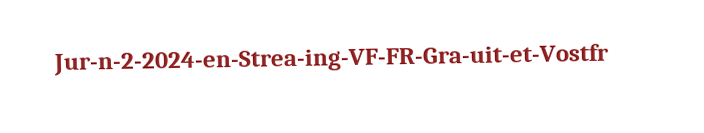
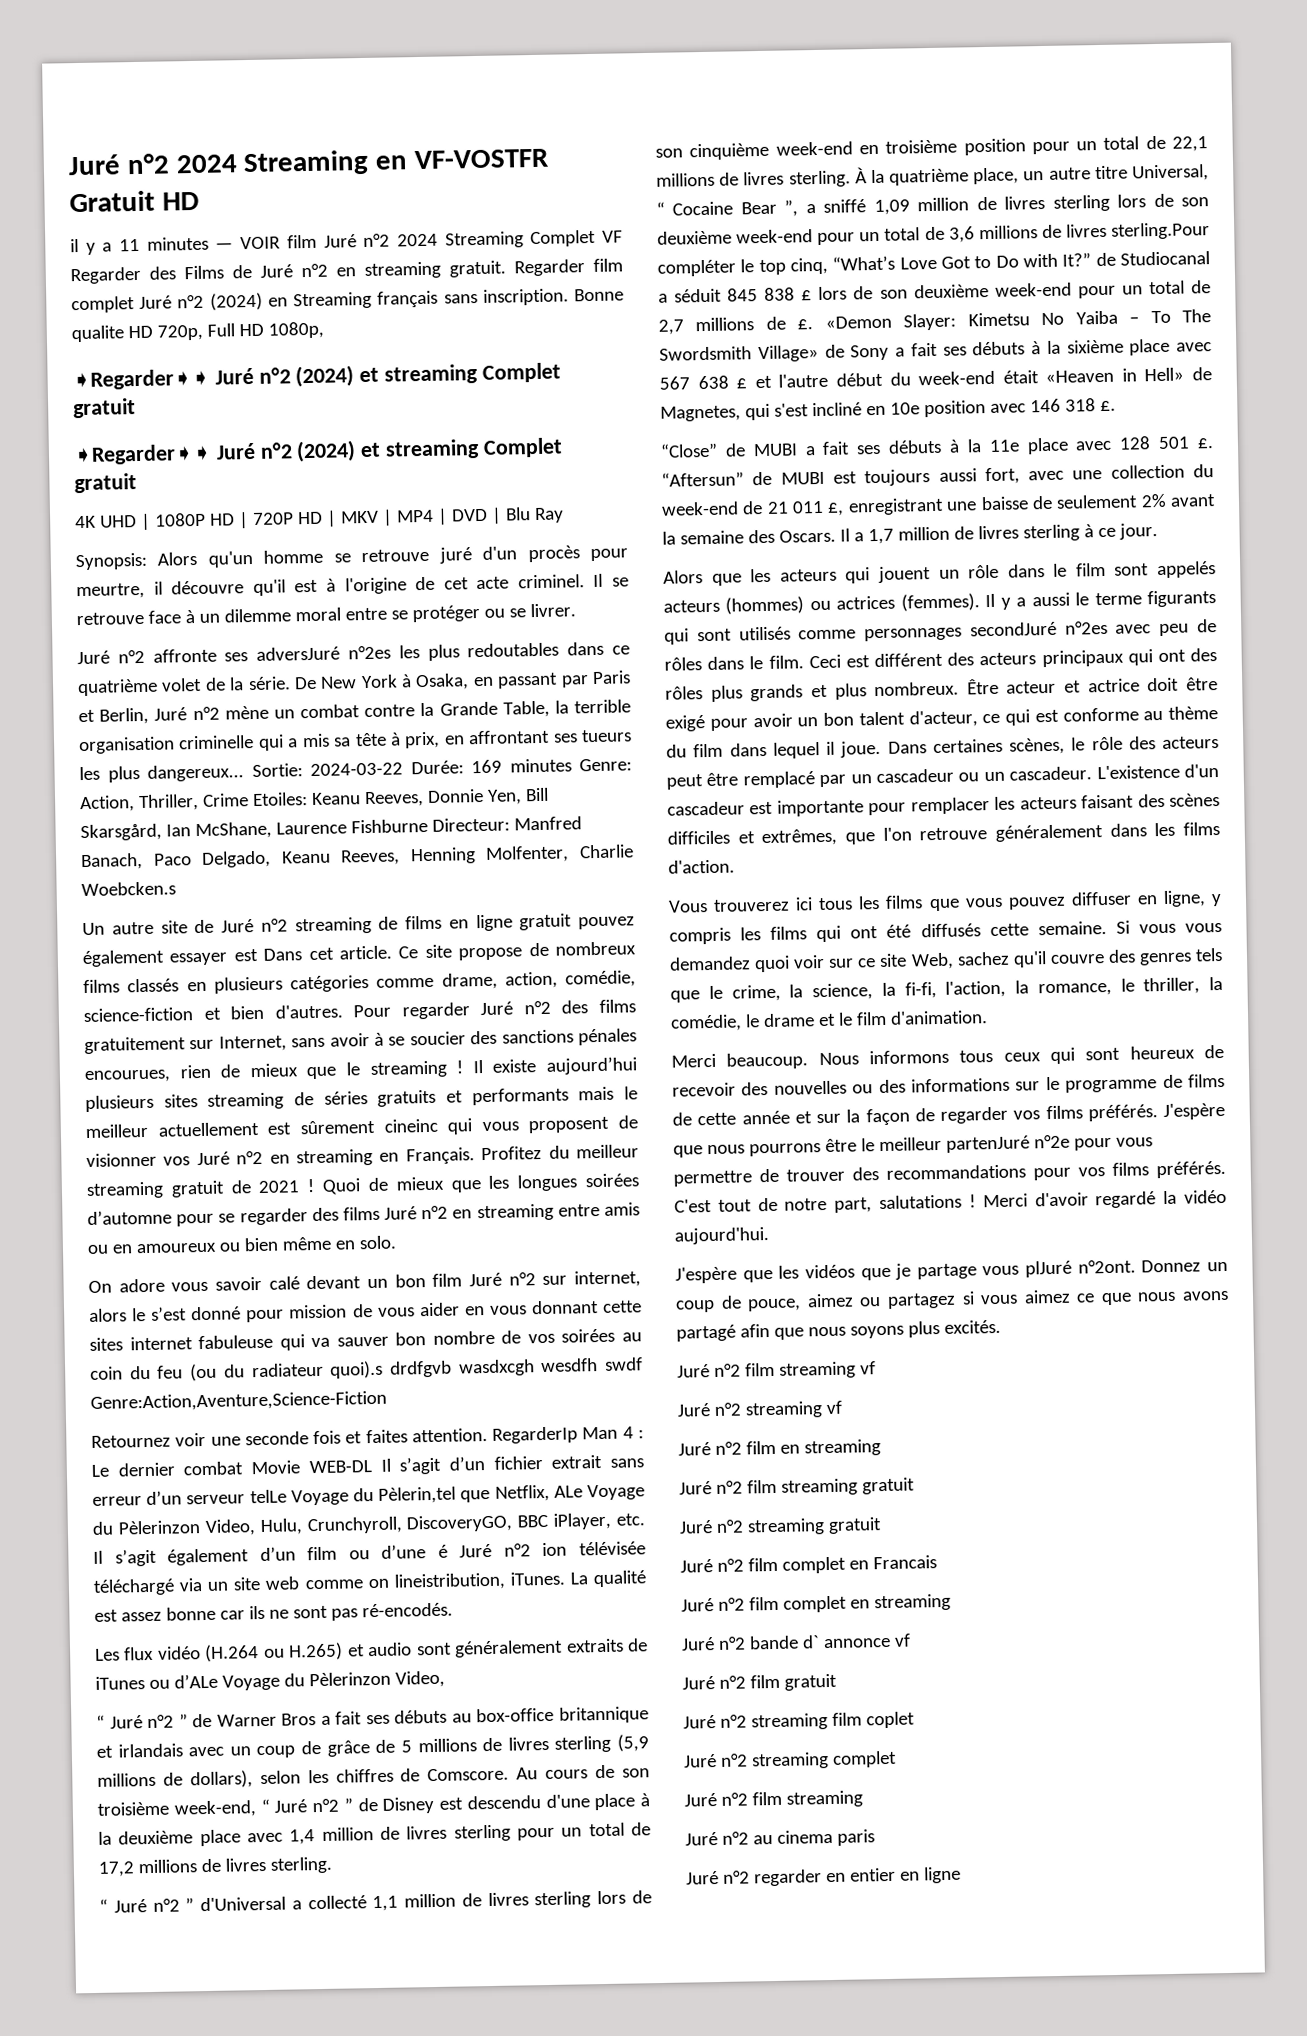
- Jur-n-2-2024-en-Strea-ing-VF-FR-Gra-uit-et-Vostfr
+ Juré n°2 2024 Streaming en VF-VOSTFR Gratuit HD
+ il y a 11 minutes — VOIR film Juré n°2 2024 Streaming Complet VF Regarder des Films de Juré n°2 en streaming gratuit. Regarder film complet Juré n°2 (2024) en Streaming français sans inscription. Bonne qualite HD 720p, Full HD 1080p,
+ ➧Regarder➧➧ Juré n°2 (2024) et streaming Complet gratuit
+ ➧Regarder➧➧ Juré n°2 (2024) et streaming Complet gratuit
+ 4K UHD | 1080P HD | 720P HD | MKV | MP4 | DVD | Blu Ray
+ Synopsis: Alors qu'un homme se retrouve juré d'un procès pour meurtre, il découvre qu'il est à l'origine de cet acte criminel. Il se retrouve face à un dilemme moral entre se protéger ou se livrer.
+ Juré n°2 affronte ses adversJuré n°2es les plus redoutables dans ce quatrième volet de la série. De New York à Osaka, en passant par Paris et Berlin, Juré n°2 mène un combat contre la Grande Table, la terrible organisation criminelle qui a mis sa tête à prix, en affrontant ses tueurs les plus dangereux... Sortie: 2024-03-22 Durée: 169 minutes Genre: Action, Thriller, Crime Etoiles: Keanu Reeves, Donnie Yen, Bill Skarsgård, Ian McShane, Laurence Fishburne Directeur: Manfred Banach, Paco Delgado, Keanu Reeves, Henning Molfenter, Charlie Woebcken.s
+ Un autre site de Juré n°2 streaming de films en ligne gratuit pouvez également essayer est Dans cet article. Ce site propose de nombreux films classés en plusieurs catégories comme drame, action, comédie, science-fiction et bien d'autres. Pour regarder Juré n°2 des films gratuitement sur Internet, sans avoir à se soucier des sanctions pénales encourues, rien de mieux que le streaming ! Il existe aujourd’hui plusieurs sites streaming de séries gratuits et performants mais le meilleur actuellement est sûrement cineinc qui vous proposent de visionner vos Juré n°2 en streaming en Français. Profitez du meilleur streaming gratuit de 2021 ! Quoi de mieux que les longues soirées d’automne pour se regarder des films Juré n°2 en streaming entre amis ou en amoureux ou bien même en solo.
+ On adore vous savoir calé devant un bon film Juré n°2 sur internet, alors le s’est donné pour mission de vous aider en vous donnant cette sites internet fabuleuse qui va sauver bon nombre de vos soirées au coin du feu (ou du radiateur quoi).s drdfgvb wasdxcgh wesdfh swdf Genre:Action,Aventure,Science-Fiction
+ Retournez voir une seconde fois et faites attention. RegarderIp Man 4 : Le dernier combat Movie WEB-DL Il s’agit d’un fichier extrait sans erreur d’un serveur telLe Voyage du Pèlerin,tel que Netflix, ALe Voyage du Pèlerinzon Video, Hulu, Crunchyroll, DiscoveryGO, BBC iPlayer, etc. Il s’agit également d’un film ou d’une é Juré n°2 ion télévisée téléchargé via un site web comme on lineistribution, iTunes. La qualité est assez bonne car ils ne sont pas ré-encodés.
+ Les flux vidéo (H.264 ou H.265) et audio sont généralement extraits de iTunes ou d’ALe Voyage du Pèlerinzon Video,
+ “ Juré n°2 ” de Warner Bros a fait ses débuts au box-office britannique et irlandais avec un coup de grâce de 5 millions de livres sterling (5,9 millions de dollars), selon les chiffres de Comscore. Au cours de son troisième week-end, “ Juré n°2 ” de Disney est descendu d'une place à la deuxième place avec 1,4 million de livres sterling pour un total de 17,2 millions de livres sterling.
+ “ Juré n°2 ” d'Universal a collecté 1,1 million de livres sterling lors de son cinquième week-end en troisième position pour un total de 22,1 millions de livres sterling. À la quatrième place, un autre titre Universal, “ Cocaine Bear ”, a sniffé 1,09 million de livres sterling lors de son deuxième week-end pour un total de 3,6 millions de livres sterling.Pour compléter le top cinq, “What’s Love Got to Do with It?” de Studiocanal a séduit 845 838 £ lors de son deuxième week-end pour un total de 2,7 millions de £. «Demon Slayer: Kimetsu No Yaiba – To The Swordsmith Village» de Sony a fait ses débuts à la sixième place avec 567 638 £ et l'autre début du week-end était «Heaven in Hell» de Magnetes, qui s'est incliné en 10e position avec 146 318 £.
+ “Close” de MUBI a fait ses débuts à la 11e place avec 128 501 £. “Aftersun” de MUBI est toujours aussi fort, avec une collection du week-end de 21 011 £, enregistrant une baisse de seulement 2% avant la semaine des Oscars. Il a 1,7 million de livres sterling à ce jour.
+ Alors que les acteurs qui jouent un rôle dans le film sont appelés acteurs (hommes) ou actrices (femmes). Il y a aussi le terme figurants qui sont utilisés comme personnages secondJuré n°2es avec peu de rôles dans le film. Ceci est différent des acteurs principaux qui ont des rôles plus grands et plus nombreux. Être acteur et actrice doit être exigé pour avoir un bon talent d'acteur, ce qui est conforme au thème du film dans lequel il joue. Dans certaines scènes, le rôle des acteurs peut être remplacé par un cascadeur ou un cascadeur. L'existence d'un cascadeur est importante pour remplacer les acteurs faisant des scènes difficiles et extrêmes, que l'on retrouve généralement dans les films d'action.
+ Vous trouverez ici tous les films que vous pouvez diffuser en ligne, y compris les films qui ont été diffusés cette semaine. Si vous vous demandez quoi voir sur ce site Web, sachez qu'il couvre des genres tels que le crime, la science, la fi-fi, l'action, la romance, le thriller, la comédie, le drame et le film d'animation.
+ Merci beaucoup. Nous informons tous ceux qui sont heureux de recevoir des nouvelles ou des informations sur le programme de films de cette année et sur la façon de regarder vos films préférés. J'espère que nous pourrons être le meilleur partenJuré n°2e pour vous permettre de trouver des recommandations pour vos films préférés. C'est tout de notre part, salutations ! Merci d'avoir regardé la vidéo aujourd'hui.
+ J'espère que les vidéos que je partage vous plJuré n°2ont. Donnez un coup de pouce, aimez ou partagez si vous aimez ce que nous avons partagé afin que nous soyons plus excités.
+ Juré n°2 film streaming vf
+ Juré n°2 streaming vf
+ Juré n°2 film en streaming
+ Juré n°2 film streaming gratuit
+ Juré n°2 streaming gratuit
+ Juré n°2 film complet en Francais
+ Juré n°2 film complet en streaming
+ Juré n°2 bande d` annonce vf
+ Juré n°2 film gratuit
+ Juré n°2 streaming film coplet
+ Juré n°2 streaming complet
+ Juré n°2 film streaming
+ Juré n°2 au cinema paris
+ Juré n°2 regarder en entier en ligne

